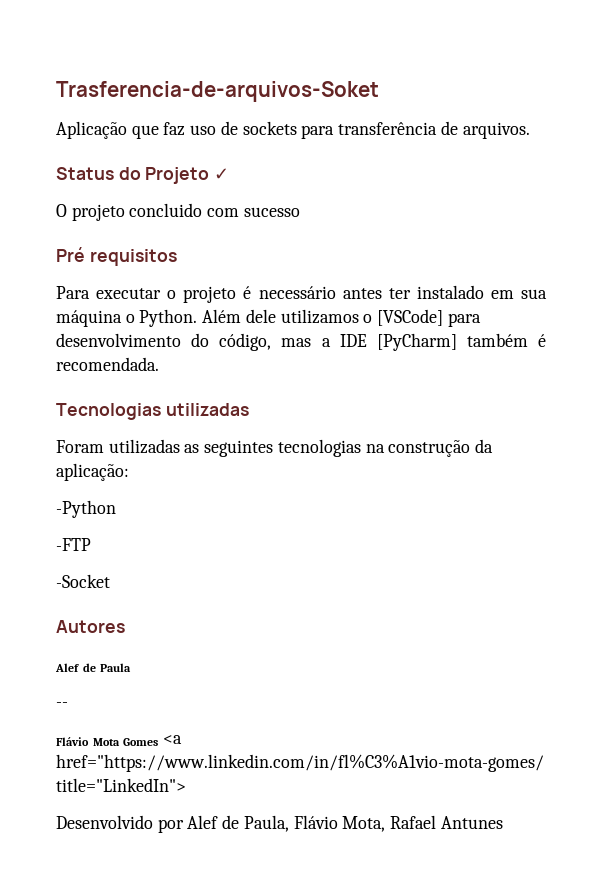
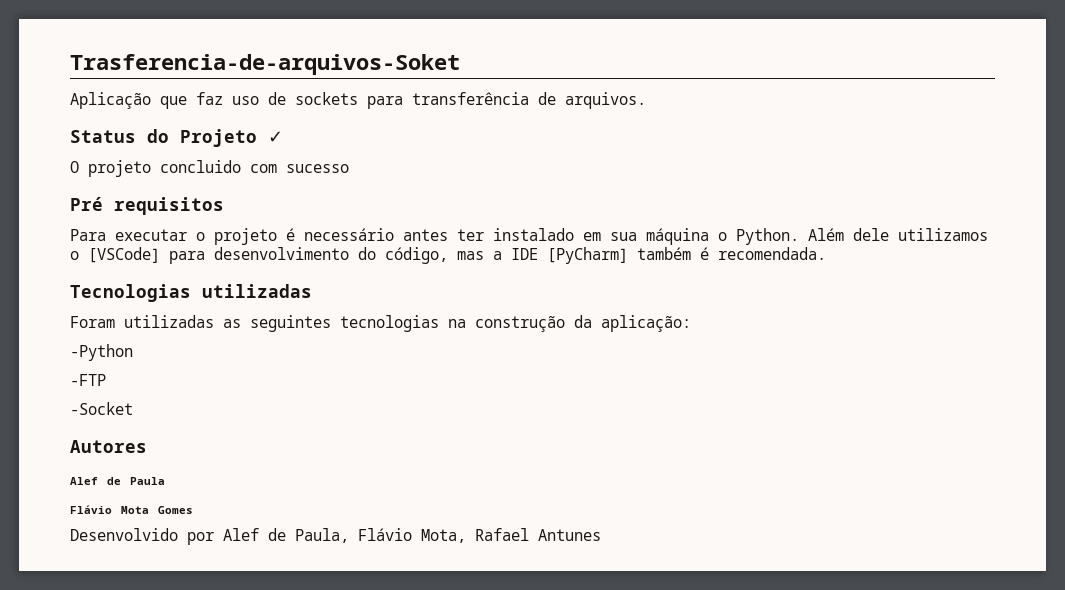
- --
- Flávio Mota Gomes <a href="https://www.linkedin.com/in/fl%C3%A1vio-mota-gomes/ title="LinkedIn">
+ Flávio Mota Gomes

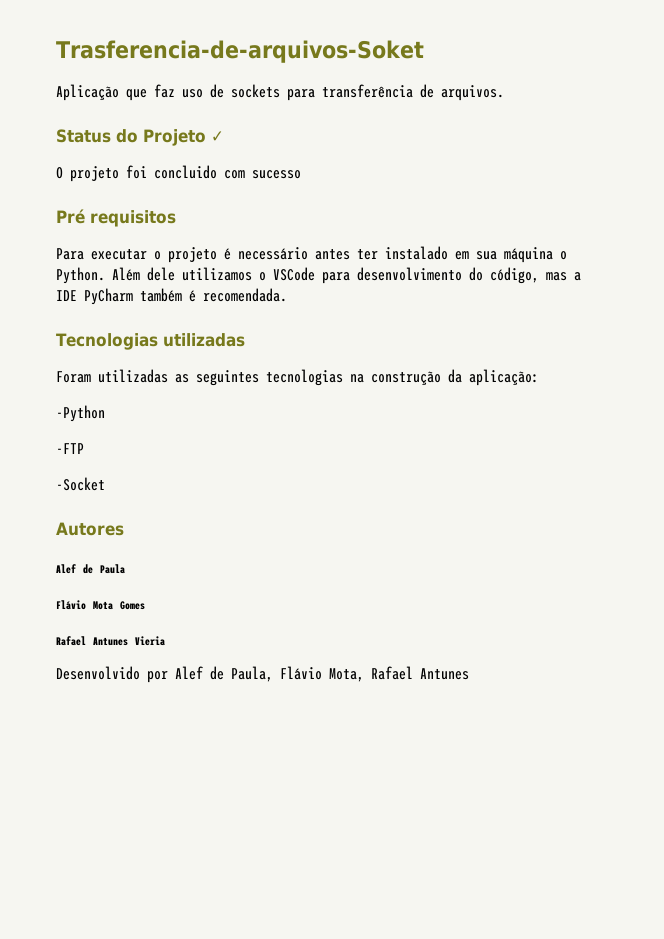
- O projeto concluido com sucesso
+ O projeto foi concluido com sucesso
- Além dele utilizamos o [VSCode] para desenvolvimento do código, mas a IDE [PyCharm] também é recomendada.
+ Além dele utilizamos o VSCode para desenvolvimento do código, mas a IDE PyCharm também é recomendada.
+ Rafael Antunes Vieria

